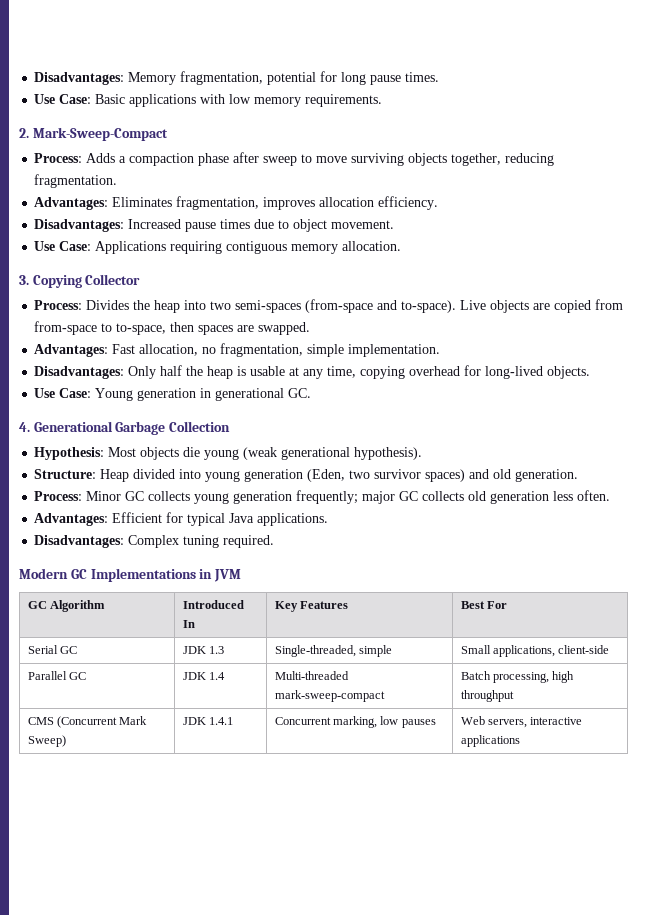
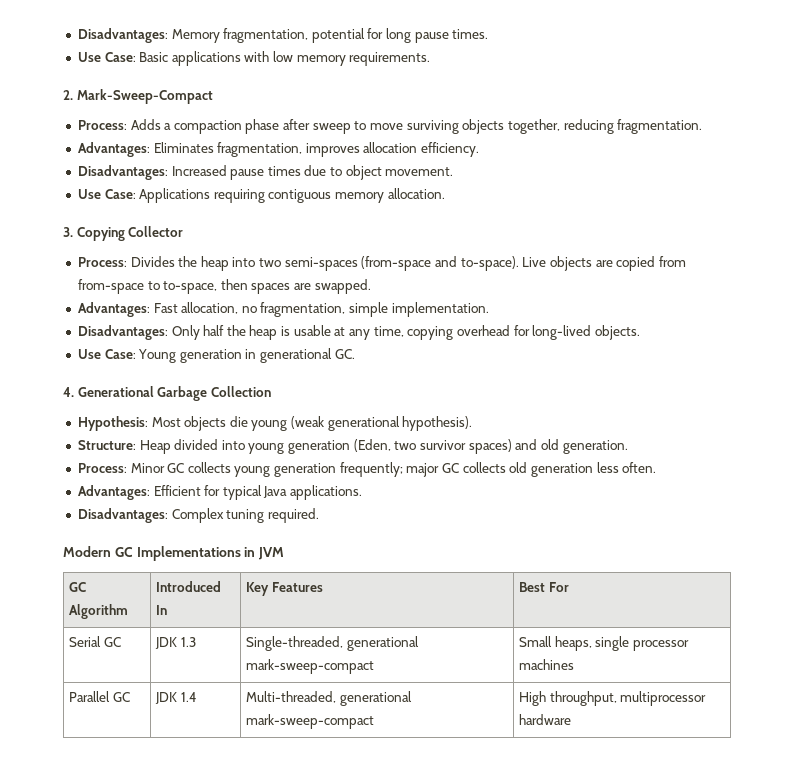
- Serial GC | JDK 1.3 | Single-threaded, simple | Small applications, client-side
+ Serial GC | JDK 1.3 | Single-threaded, generational mark-sweep-compact | Small heaps, single processor machines
- Parallel GC | JDK 1.4 | Multi-threaded mark-sweep-compact | Batch processing, high throughput
- CMS (Concurrent Mark Sweep) | JDK 1.4.1 | Concurrent marking, low pauses | Web servers, interactive applications
+ Parallel GC | JDK 1.4 | Multi-threaded, generational mark-sweep-compact | High throughput, multiprocessor hardware

